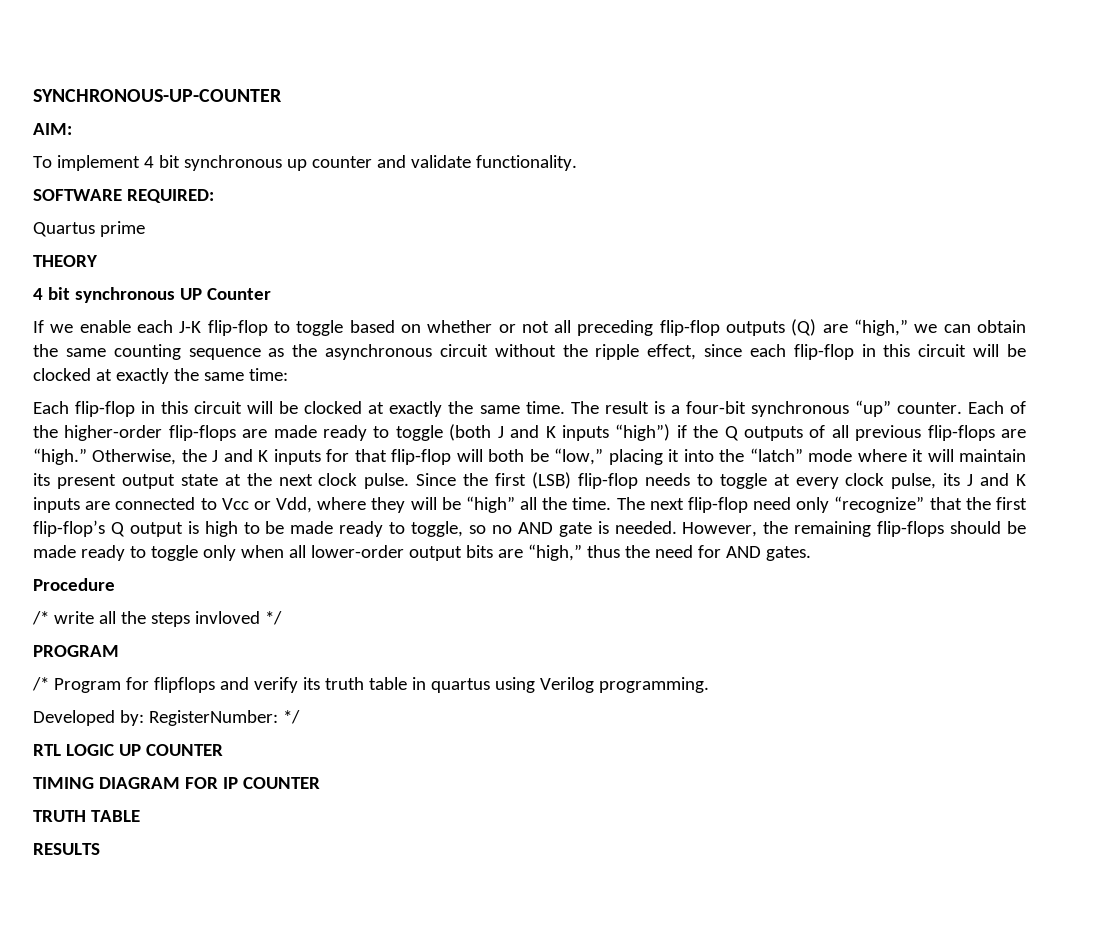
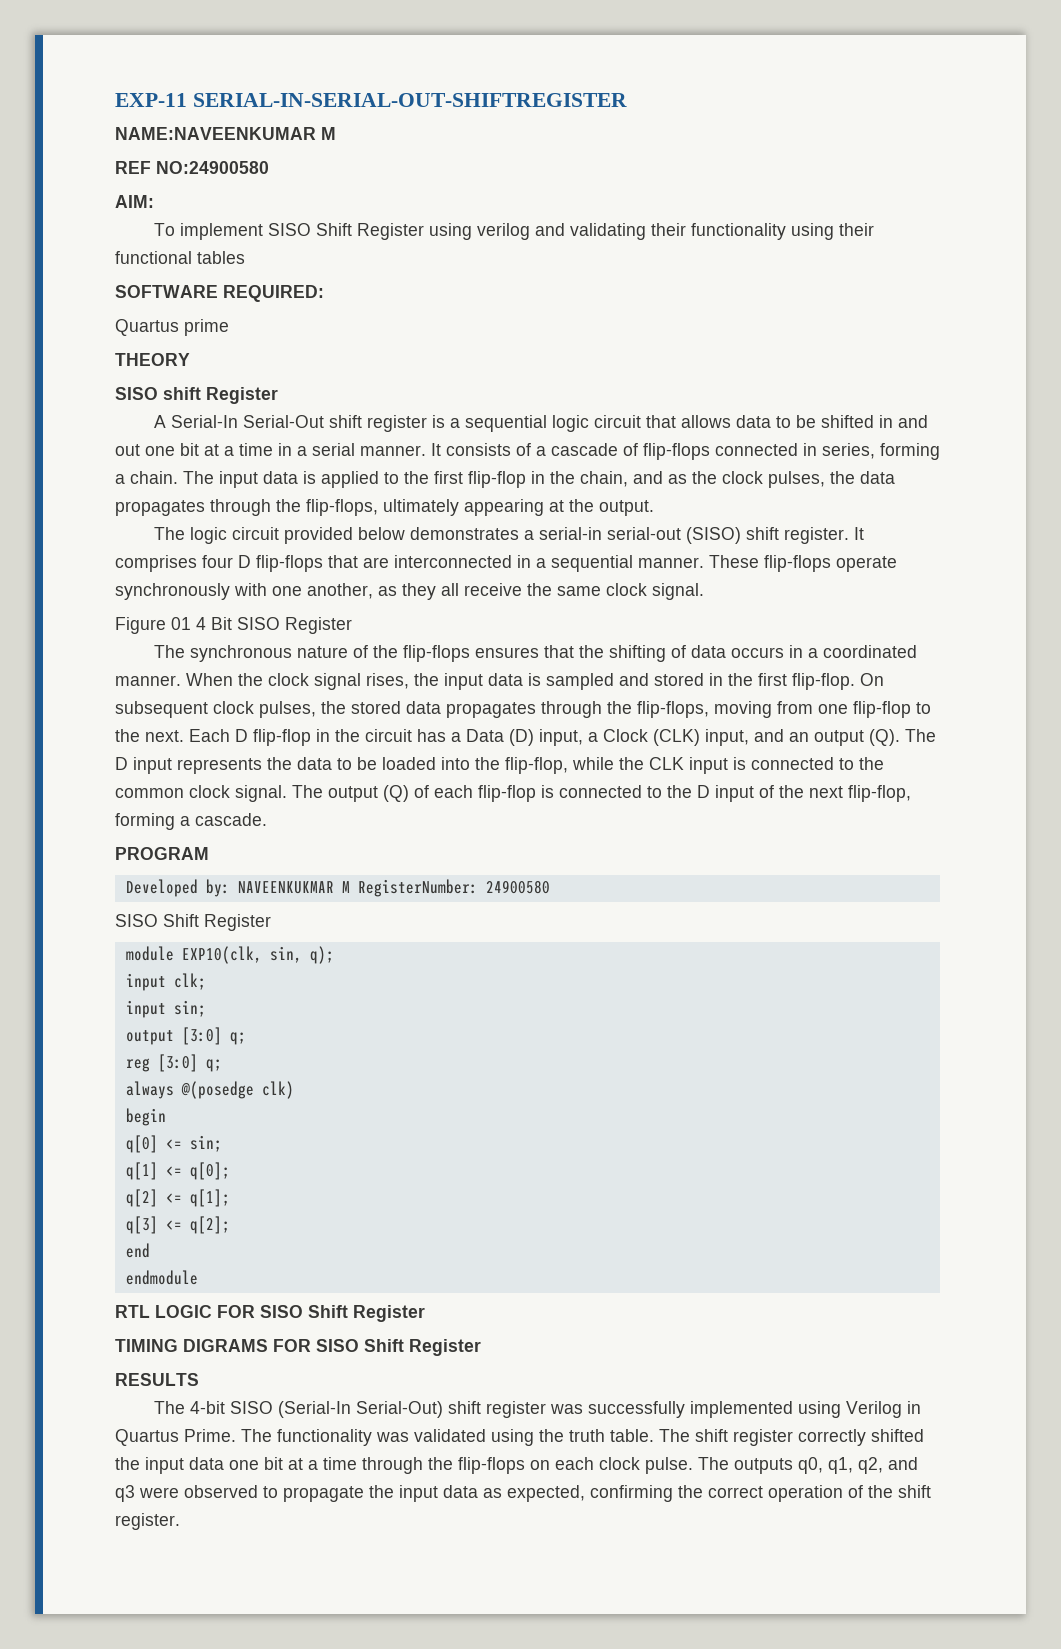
- SYNCHRONOUS-UP-COUNTER
+ EXP-11 SERIAL-IN-SERIAL-OUT-SHIFTREGISTER
+ NAME:NAVEENKUMAR M
+ REF NO:24900580
  AIM:
- To implement 4 bit synchronous up counter and validate functionality.
+ To implement SISO Shift Register using verilog and validating their functionality using their functional tables
- 4 bit synchronous UP Counter
- If we enable each J-K flip-flop to toggle based on whether or not all preceding flip-flop outputs (Q) are “high,” we can obtain the same counting sequence as the asynchronous circuit without the ripple effect, since each flip-flop in this circuit will be clocked at exactly the same time:
- Each flip-flop in this circuit will be clocked at exactly the same time. The result is a four-bit synchronous “up” counter. Each of the higher-order flip-flops are made ready to toggle (both J and K inputs “high”) if the Q outputs of all previous flip-flops are “high.” Otherwise, the J and K inputs for that flip-flop will both be “low,” placing it into the “latch” mode where it will maintain its present output state at the next clock pulse. Since the first (LSB) flip-flop needs to toggle at every clock pulse, its J and K inputs are connected to Vcc or Vdd, where they will be “high” all the time. The next flip-flop need only “recognize” that the first flip-flop’s Q output is high to be made ready to toggle, so no AND gate is needed. However, the remaining flip-flops should be made ready to toggle only when all lower-order output bits are “high,” thus the need for AND gates.
- Procedure
- /* write all the steps invloved */
+ SISO shift Register
+ A Serial-In Serial-Out shift register is a sequential logic circuit that allows data to be shifted in and out one bit at a time in a serial manner. It consists of a cascade of flip-flops connected in series, forming a chain. The input data is applied to the first flip-flop in the chain, and as the clock pulses, the data propagates through the flip-flops, ultimately appearing at the output.
+ The logic circuit provided below demonstrates a serial-in serial-out (SISO) shift register. It comprises four D flip-flops that are interconnected in a sequential manner. These flip-flops operate synchronously with one another, as they all receive the same clock signal.
+ Figure 01 4 Bit SISO Register
+ The synchronous nature of the flip-flops ensures that the shifting of data occurs in a coordinated manner. When the clock signal rises, the input data is sampled and stored in the first flip-flop. On subsequent clock pulses, the stored data propagates through the flip-flops, moving from one flip-flop to the next. Each D flip-flop in the circuit has a Data (D) input, a Clock (CLK) input, and an output (Q). The D input represents the data to be loaded into the flip-flop, while the CLK input is connected to the common clock signal. The output (Q) of each flip-flop is connected to the D input of the next flip-flop, forming a cascade.
  PROGRAM
- /* Program for flipflops and verify its truth table in quartus using Verilog programming.
- Developed by: RegisterNumber: */
- RTL LOGIC UP COUNTER
- TIMING DIAGRAM FOR IP COUNTER
- TRUTH TABLE
+ Developed by: NAVEENKUKMAR M RegisterNumber: 24900580
+ SISO Shift Register
+ module EXP10(clk, sin, q);
+ input clk;
+ input sin;
+ output [3:0] q;
+ reg [3:0] q;
+ always @(posedge clk)
+ begin
+ q[0] <= sin;
+ q[1] <= q[0];
+ q[2] <= q[1];
+ q[3] <= q[2];
+ end
+ endmodule
+ RTL LOGIC FOR SISO Shift Register
+ TIMING DIGRAMS FOR SISO Shift Register
  RESULTS
+ The 4-bit SISO (Serial-In Serial-Out) shift register was successfully implemented using Verilog in Quartus Prime. The functionality was validated using the truth table. The shift register correctly shifted the input data one bit at a time through the flip-flops on each clock pulse. The outputs q0, q1, q2, and q3 were observed to propagate the input data as expected, confirming the correct operation of the shift register.

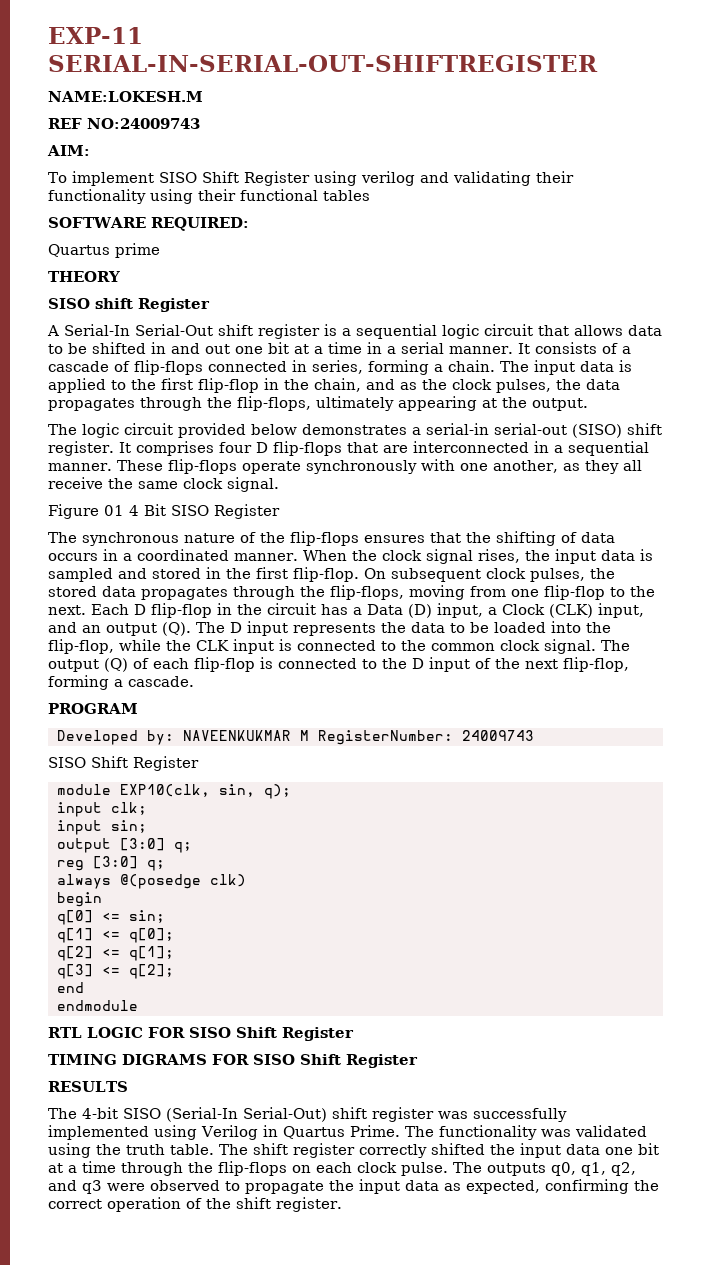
- NAME:NAVEENKUMAR M
+ NAME:LOKESH.M
- REF NO:24900580
+ REF NO:24009743
- Developed by: NAVEENKUKMAR M RegisterNumber: 24900580
+ Developed by: NAVEENKUKMAR M RegisterNumber: 24009743

